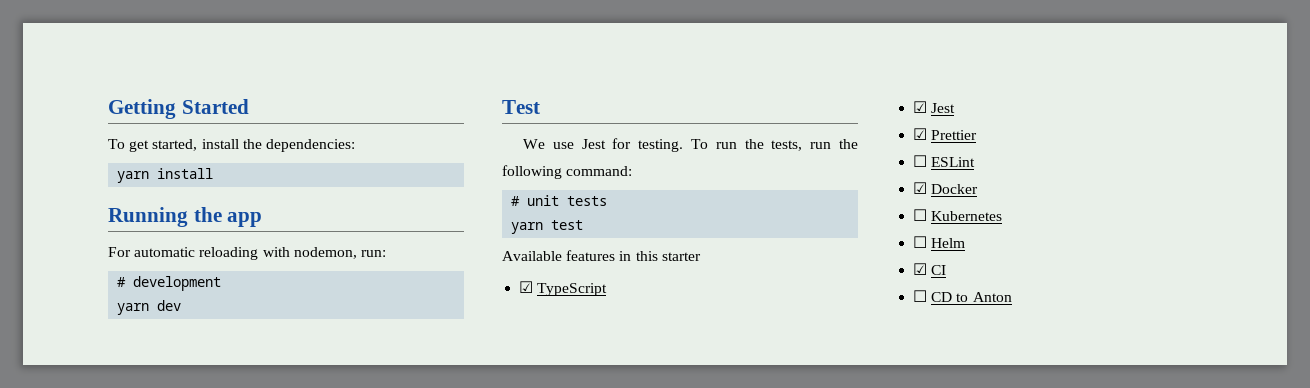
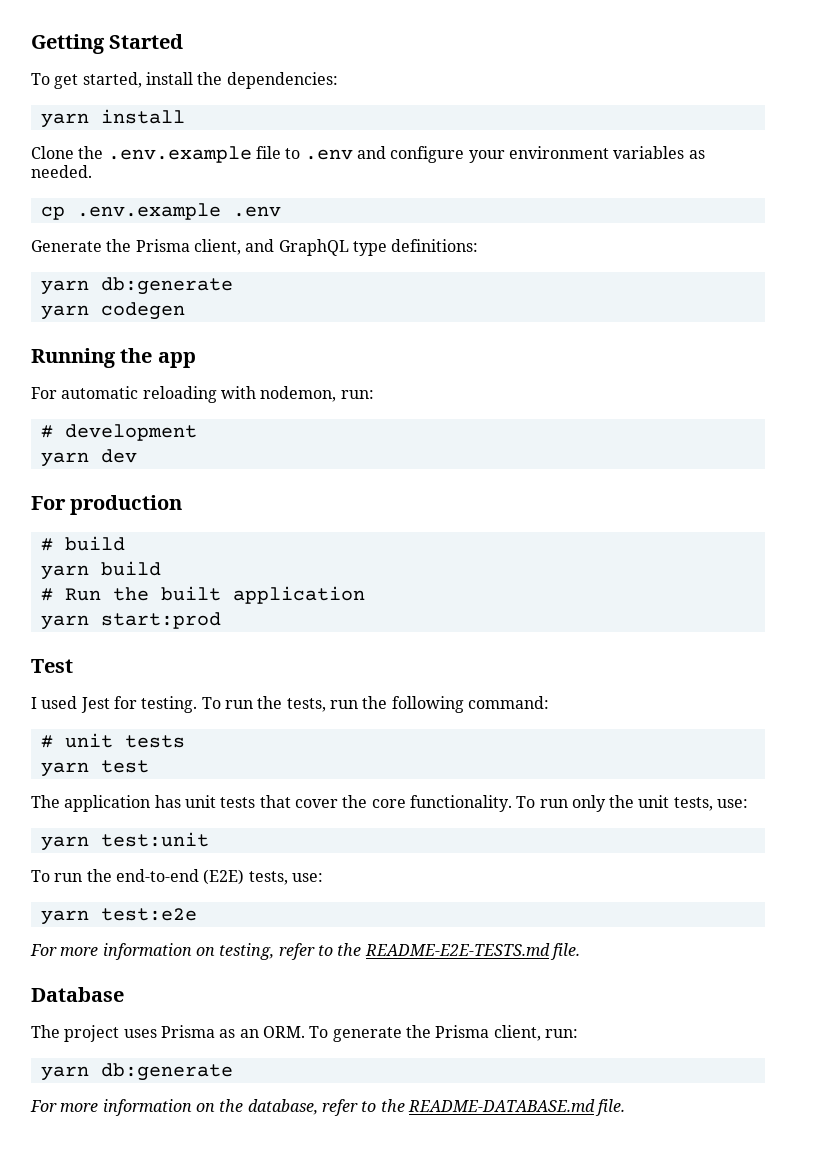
+ Clone the .env.example file to .env and configure your environment variables as needed.
+ cp .env.example .env
+ Generate the Prisma client, and GraphQL type definitions:
+ yarn db:generate
+ yarn codegen
+ For production
+ # build
+ yarn build
+ # Run the built application
+ yarn start:prod
- We use Jest for testing.
+ I used Jest for testing.
- Available features in this starter
- ☑ TypeScript
- ☑ Jest
- ☑ Prettier
- ☐ ESLint
- ☑ Docker
- ☐ Kubernetes
- ☐ Helm
- ☑ CI
- ☐ CD to Anton
+ The application has unit tests that cover the core functionality. To run only the unit tests, use:
+ yarn test:unit
+ To run the end-to-end (E2E) tests, use:
+ yarn test:e2e
+ For more information on testing, refer to the README-E2E-TESTS.md file.
+ Database
+ The project uses Prisma as an ORM. To generate the Prisma client, run:
+ yarn db:generate
+ For more information on the database, refer to the README-DATABASE.md file.

